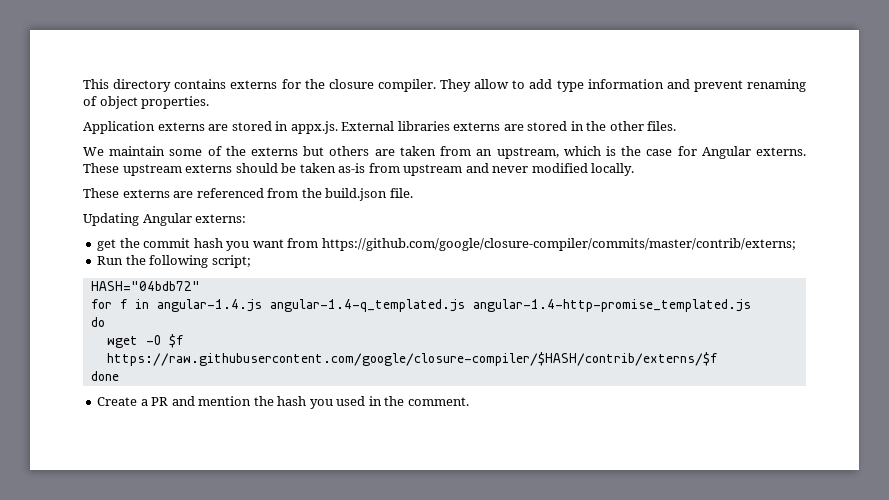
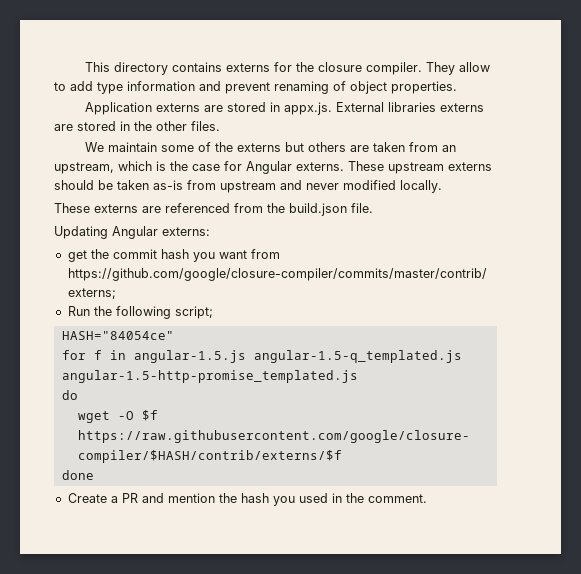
- HASH="04bdb72"
+ HASH="84054ce"
- for f in angular-1.4.js angular-1.4-q_templated.js angular-1.4-http-promise_templated.js
+ for f in angular-1.5.js angular-1.5-q_templated.js angular-1.5-http-promise_templated.js

